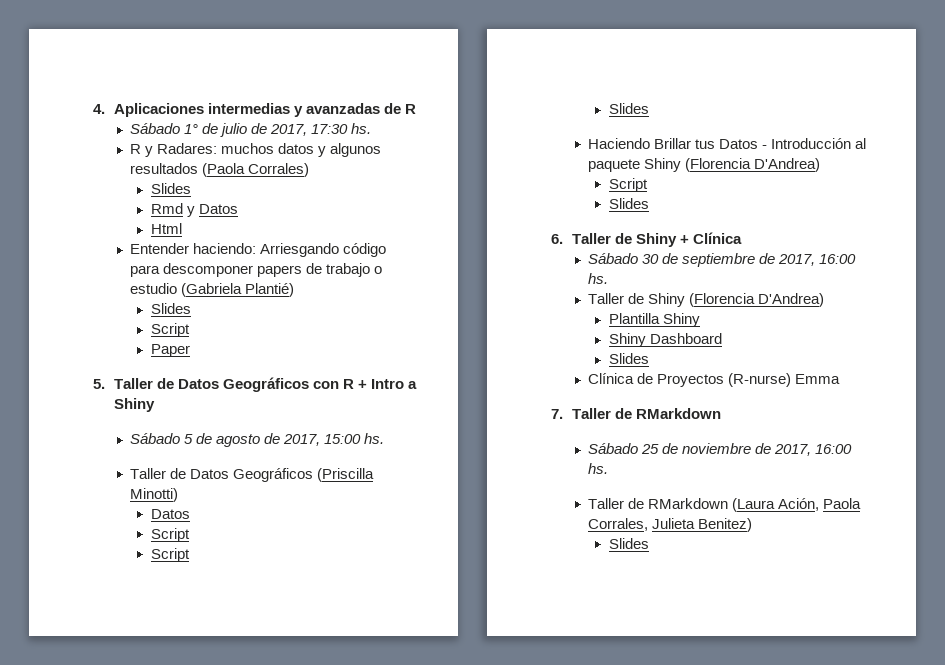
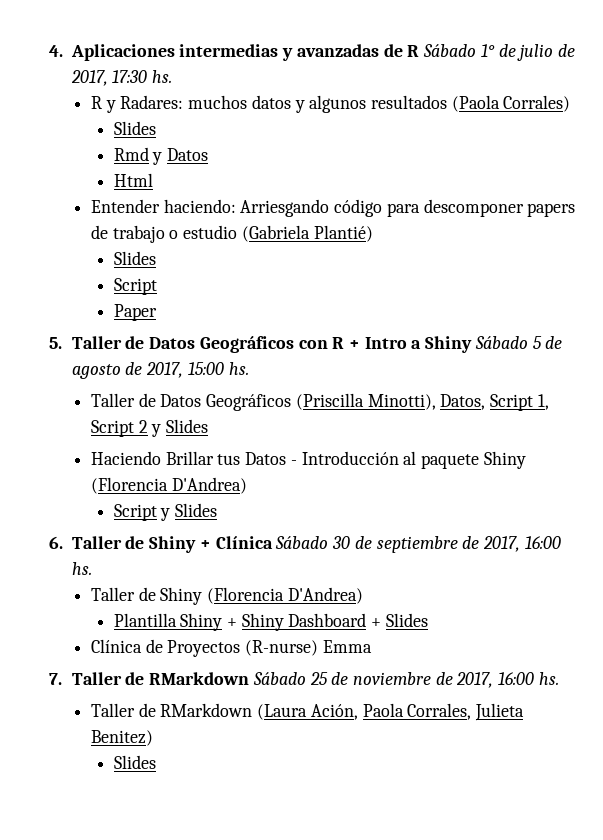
- 4. Aplicaciones intermedias y avanzadas de R
- Sábado 1° de julio de 2017, 17:30 hs.
+ 4. Aplicaciones intermedias y avanzadas de R Sábado 1° de julio de 2017, 17:30 hs.
- 5. Taller de Datos Geográficos con R + Intro a Shiny
- Sábado 5 de agosto de 2017, 15:00 hs.
+ 5. Taller de Datos Geográficos con R + Intro a Shiny Sábado 5 de agosto de 2017, 15:00 hs.
- Taller de Datos Geográficos (Priscilla Minotti)
- Datos
- Script
- Script
- Slides
+ Taller de Datos Geográficos (Priscilla Minotti), Datos, Script 1, Script 2 y Slides
  Haciendo Brillar tus Datos - Introducción al paquete Shiny (Florencia D'Andrea)
- Script
- Slides
+ Script y Slides
- 6. Taller de Shiny + Clínica
- Sábado 30 de septiembre de 2017, 16:00 hs.
+ 6. Taller de Shiny + Clínica Sábado 30 de septiembre de 2017, 16:00 hs.
- Plantilla Shiny
- Shiny Dashboard
- Slides
+ Plantilla Shiny + Shiny Dashboard + Slides
- 7. Taller de RMarkdown
- Sábado 25 de noviembre de 2017, 16:00 hs.
+ 7. Taller de RMarkdown Sábado 25 de noviembre de 2017, 16:00 hs.

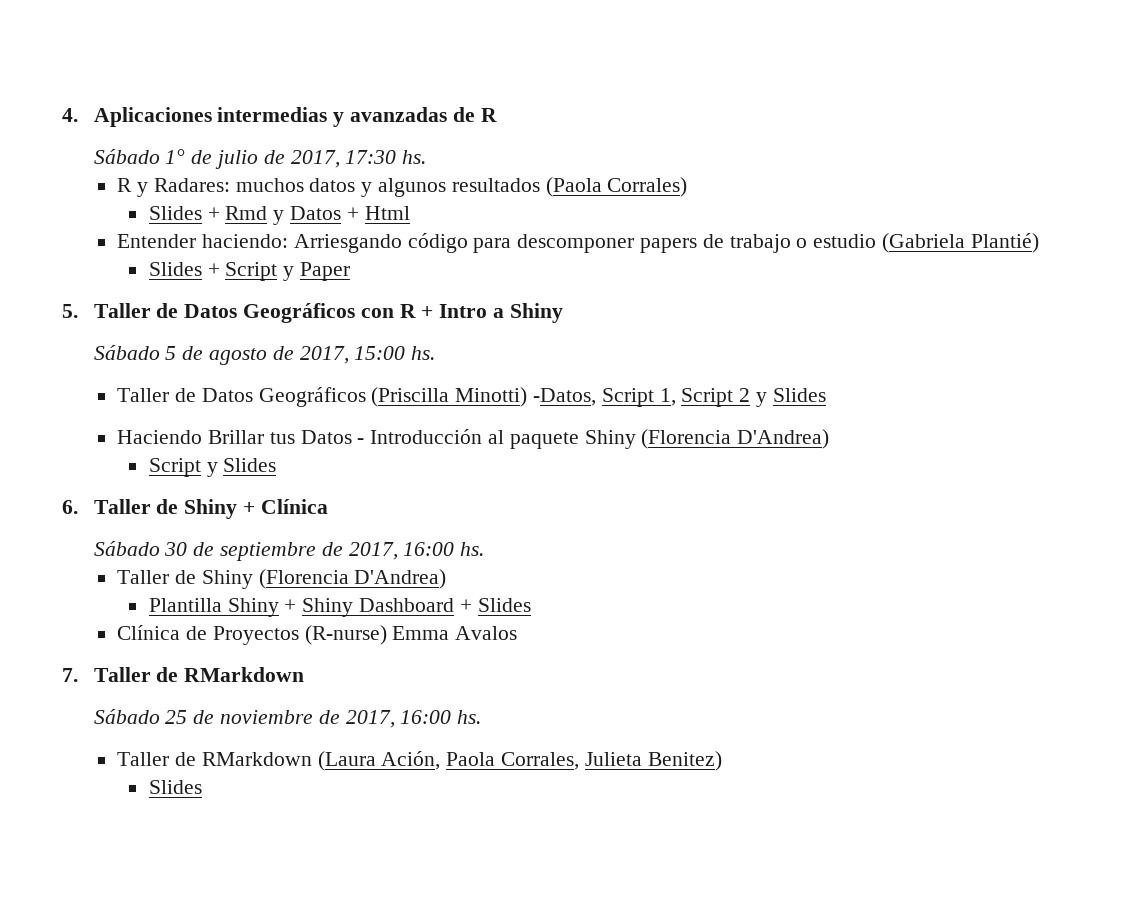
- 4. Aplicaciones intermedias y avanzadas de R Sábado 1° de julio de 2017, 17:30 hs.
+ 4. Aplicaciones intermedias y avanzadas de R
+ Sábado 1° de julio de 2017, 17:30 hs.
  R y Radares: muchos datos y algunos resultados (Paola Corrales)
- Slides
- Rmd y Datos
- Html
+ Slides + Rmd y Datos + Html
  Entender haciendo: Arriesgando código para descomponer papers de trabajo o estudio (Gabriela Plantié)
- Slides
- Script
- Paper
+ Slides + Script y Paper
- 5. Taller de Datos Geográficos con R + Intro a Shiny Sábado 5 de agosto de 2017, 15:00 hs.
+ 5. Taller de Datos Geográficos con R + Intro a Shiny
+ Sábado 5 de agosto de 2017, 15:00 hs.
- Taller de Datos Geográficos (Priscilla Minotti), Datos, Script 1, Script 2 y Slides
+ Taller de Datos Geográficos (Priscilla Minotti) -Datos, Script 1, Script 2 y Slides
- 6. Taller de Shiny + Clínica Sábado 30 de septiembre de 2017, 16:00 hs.
+ 6. Taller de Shiny + Clínica
+ Sábado 30 de septiembre de 2017, 16:00 hs.
- Clínica de Proyectos (R-nurse) Emma
+ Clínica de Proyectos (R-nurse) Emma Avalos
- 7. Taller de RMarkdown Sábado 25 de noviembre de 2017, 16:00 hs.
+ 7. Taller de RMarkdown
+ Sábado 25 de noviembre de 2017, 16:00 hs.

